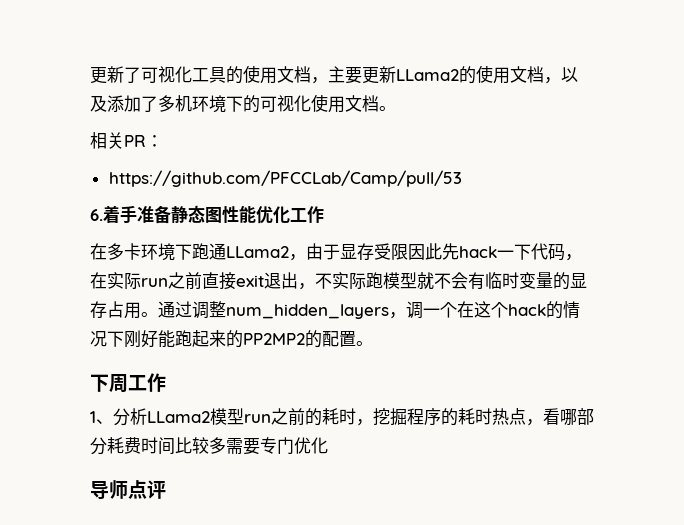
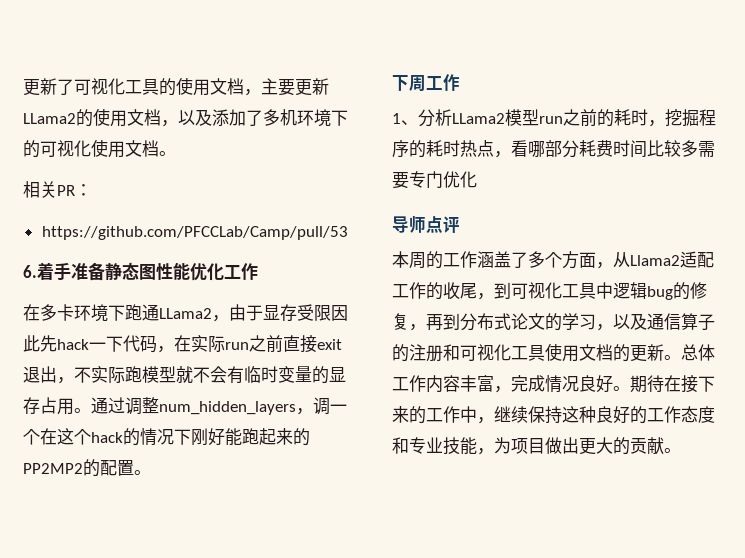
+ 本周的工作涵盖了多个方面，从Llama2适配工作的收尾，到可视化工具中逻辑bug的修复，再到分布式论文的学习，以及通信算子的注册和可视化工具使用文档的更新。总体工作内容丰富，完成情况良好。期待在接下来的工作中，继续保持这种良好的工作态度和专业技能，为项目做出更大的贡献。

